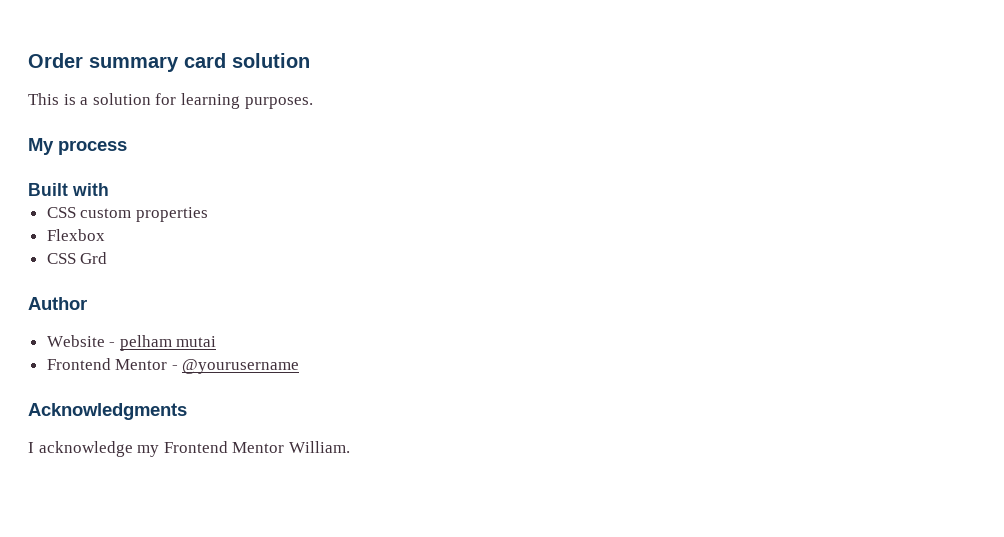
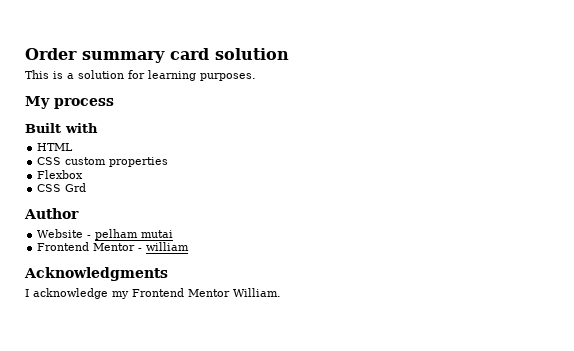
+ HTML
- Frontend Mentor - @yourusername
+ Frontend Mentor - william

